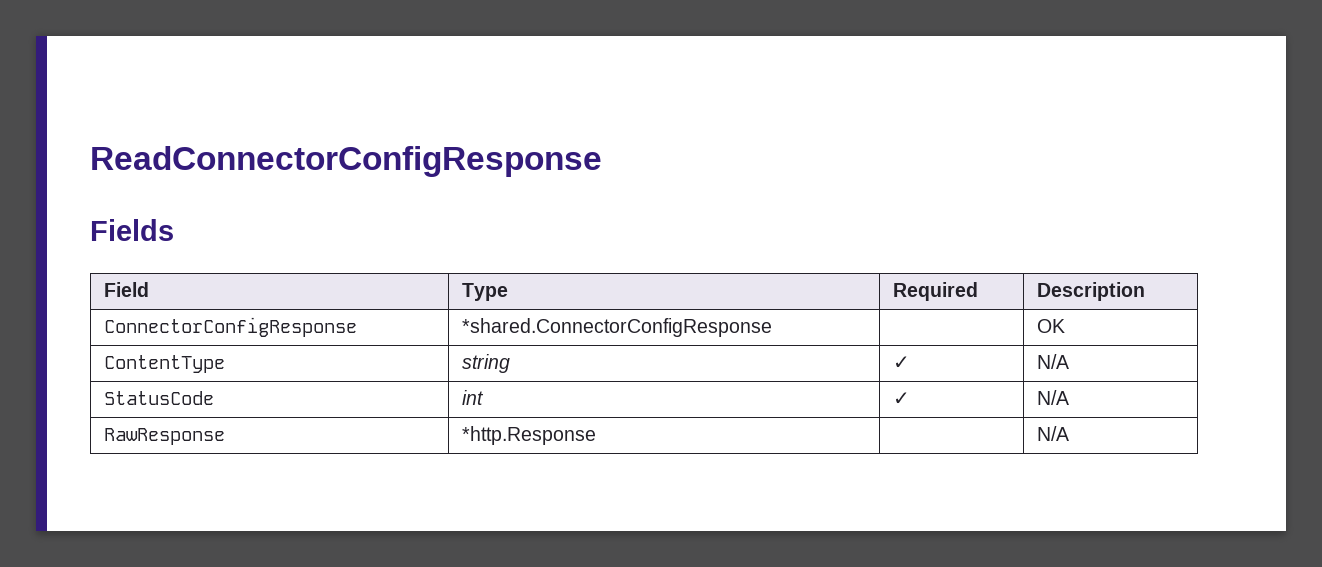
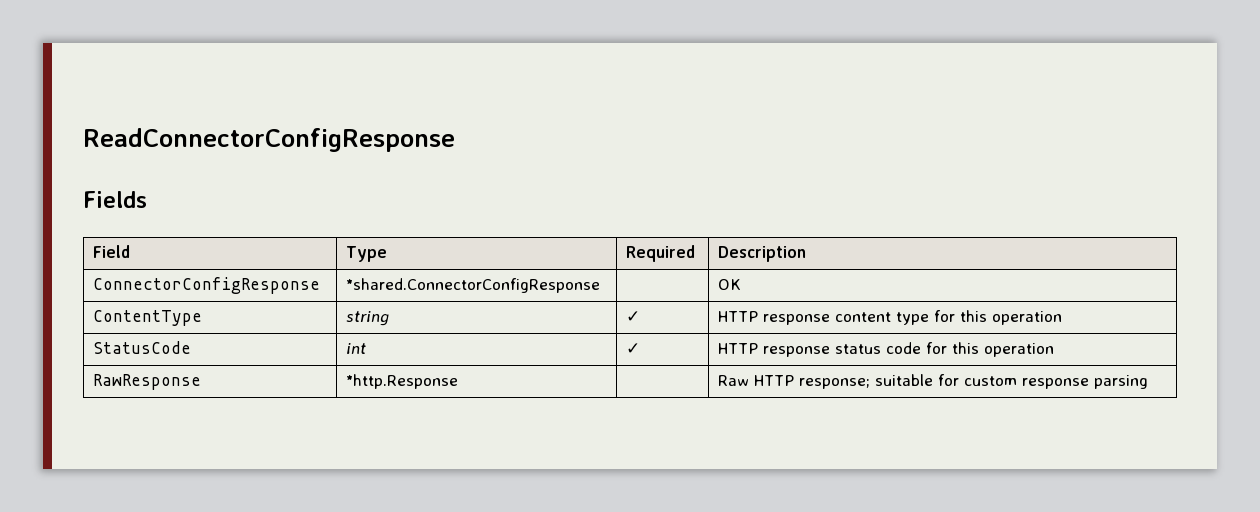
- ContentType | string | ✓ | N/A
- StatusCode | int | ✓ | N/A
- RawResponse | *http.Response | | N/A
+ ContentType | string | ✓ | HTTP response content type for this operation
+ StatusCode | int | ✓ | HTTP response status code for this operation
+ RawResponse | *http.Response | | Raw HTTP response; suitable for custom response parsing

